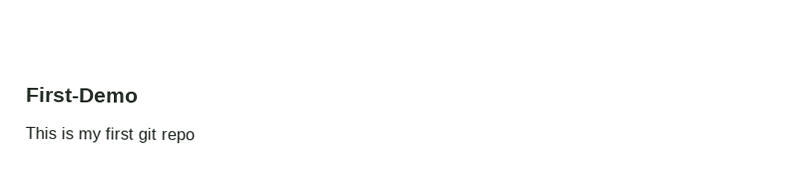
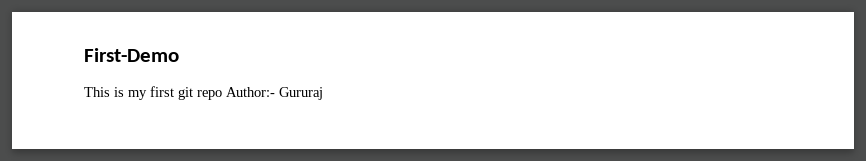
- This is my first git repo
+ This is my first git repo Author:- Gururaj

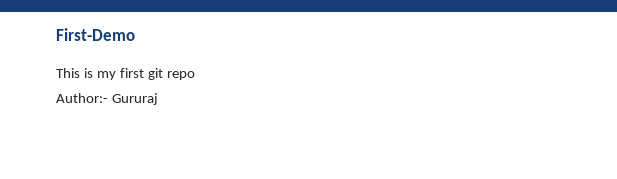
- This is my first git repo Author:- Gururaj
+ This is my first git repo
+ Author:- Gururaj

